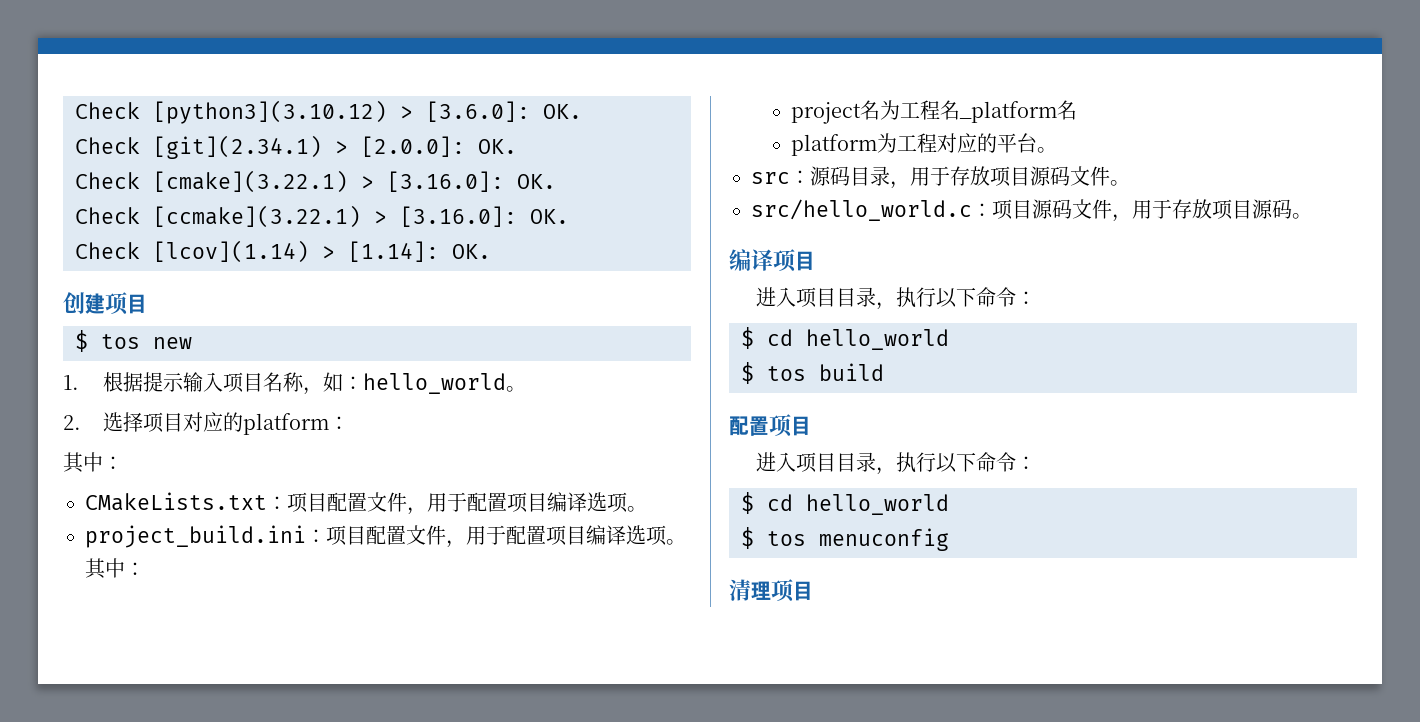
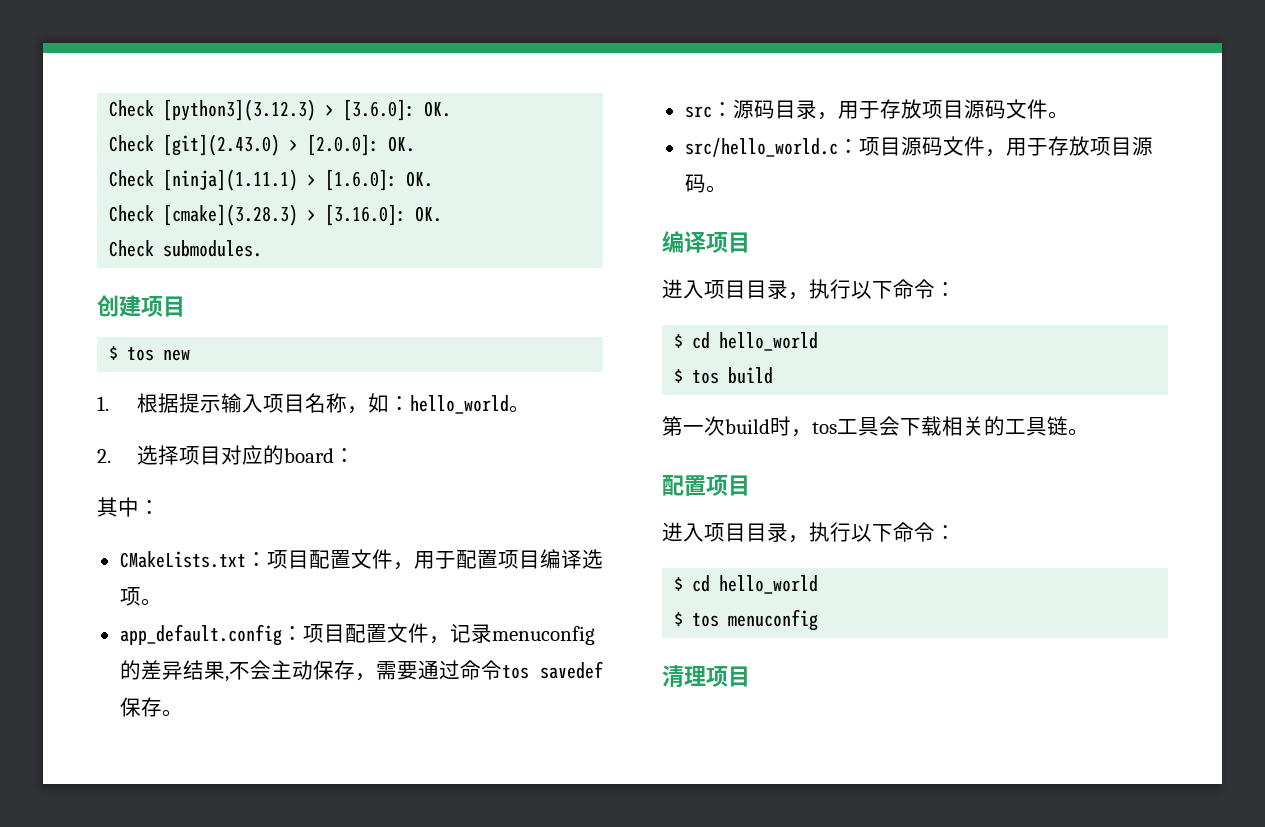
- Check [python3](3.10.12) > [3.6.0]: OK.
+ Check [python3](3.12.3) > [3.6.0]: OK.
- Check [git](2.34.1) > [2.0.0]: OK.
+ Check [git](2.43.0) > [2.0.0]: OK.
- Check [cmake](3.22.1) > [3.16.0]: OK.
- Check [ccmake](3.22.1) > [3.16.0]: OK.
- Check [lcov](1.14) > [1.14]: OK.
+ Check [ninja](1.11.1) > [1.6.0]: OK.
+ Check [cmake](3.28.3) > [3.16.0]: OK.
+ Check submodules.
- 2.选择项目对应的platform：
+ 2.选择项目对应的board：
- project_build.ini：项目配置文件，用于配置项目编译选项。其中：
- project名为工程名_platform名
- platform为工程对应的平台。
+ app_default.config：项目配置文件，记录menuconfig的差异结果,不会主动保存，需要通过命令tos savedef保存。
+ 第一次build时，tos工具会下载相关的工具链。

